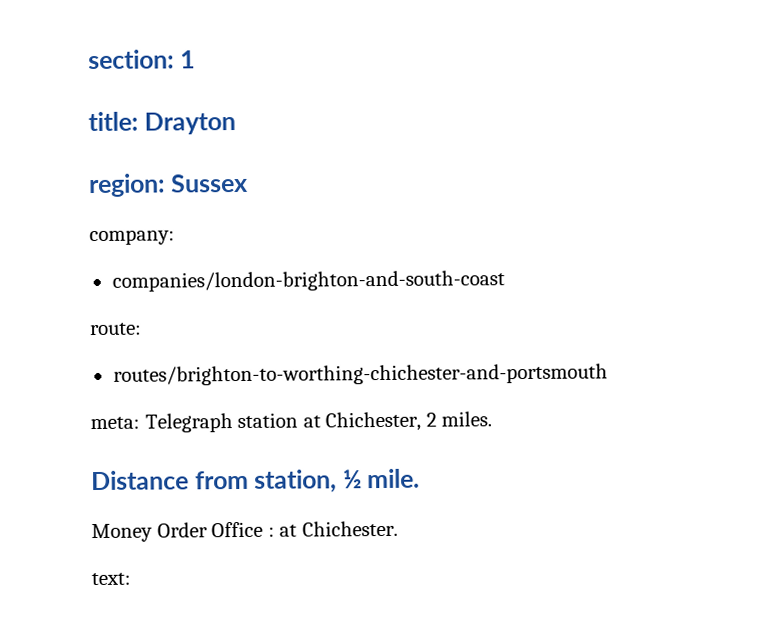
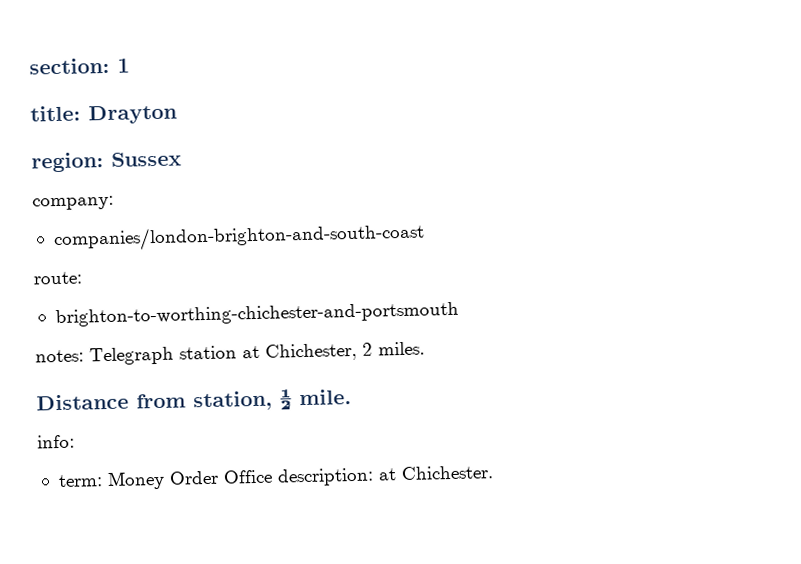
- routes/brighton-to-worthing-chichester-and-portsmouth
- meta: Telegraph station at Chichester, 2 miles.
+ brighton-to-worthing-chichester-and-portsmouth
+ notes: Telegraph station at Chichester, 2 miles.
- Money Order Office : at Chichester.
+ info:
+ term: Money Order Office description: at Chichester.
- text:

